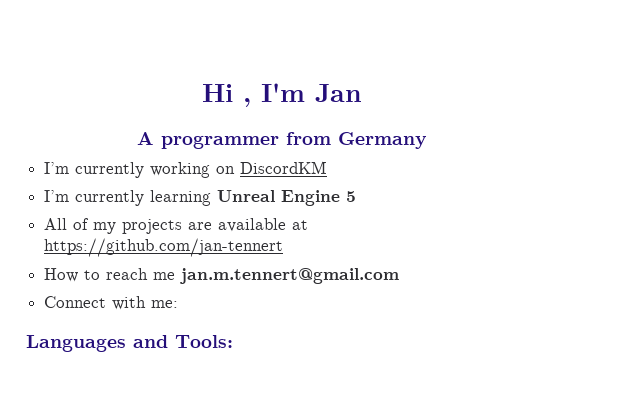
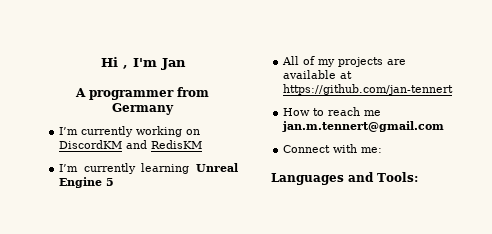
- I’m currently working on DiscordKM
+ I’m currently working on DiscordKM and RedisKM

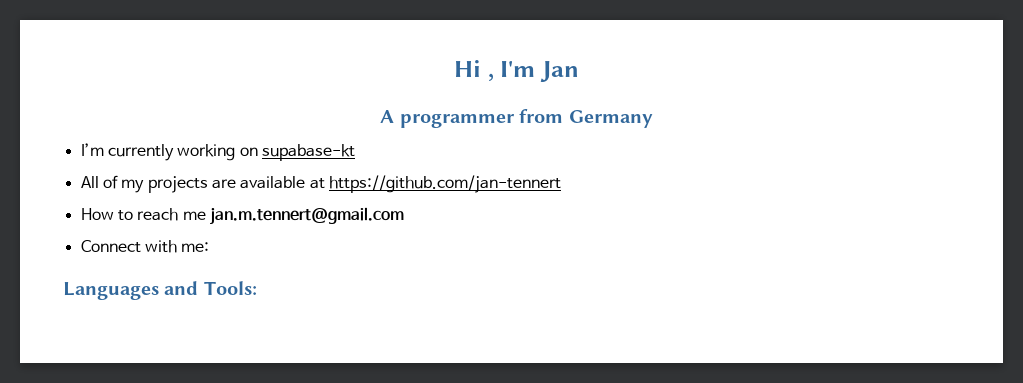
- I’m currently working on DiscordKM and RedisKM
- I’m currently learning Unreal Engine 5
+ I’m currently working on supabase-kt

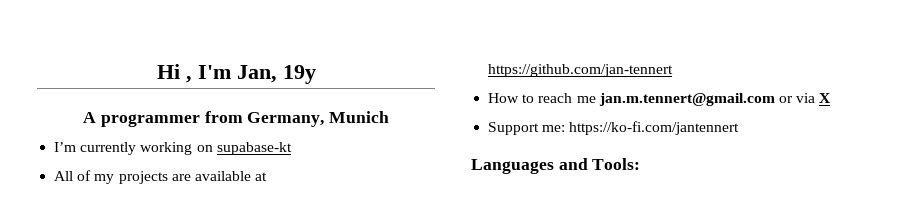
- Hi , I'm Jan
+ Hi , I'm Jan, 19y
- A programmer from Germany
+ A programmer from Germany, Munich
- How to reach me jan.m.tennert@gmail.com
- Connect with me:
+ How to reach me jan.m.tennert@gmail.com or via X
+ Support me: https://ko-fi.com/jantennert

